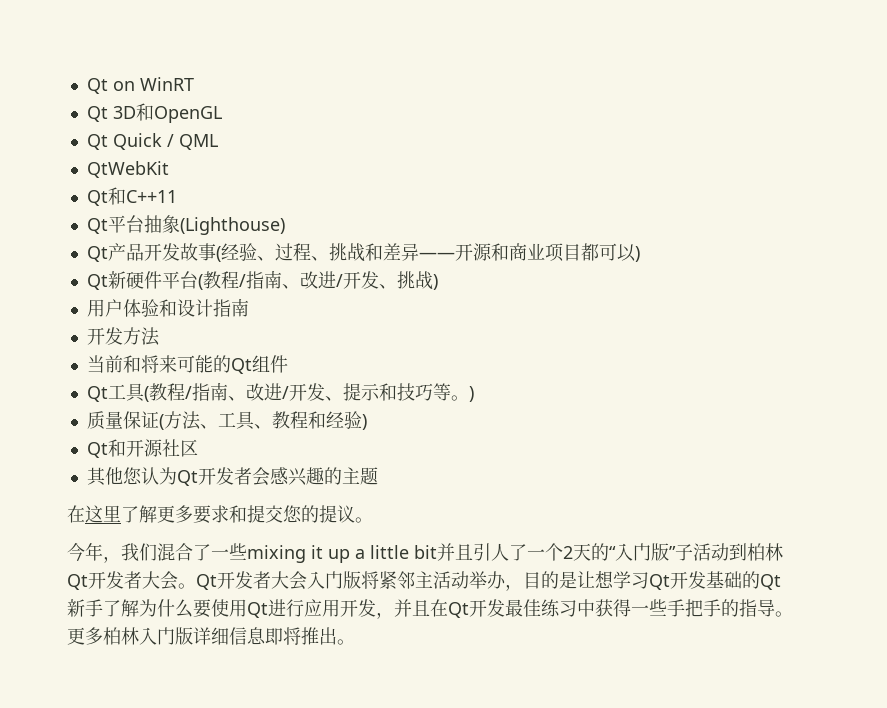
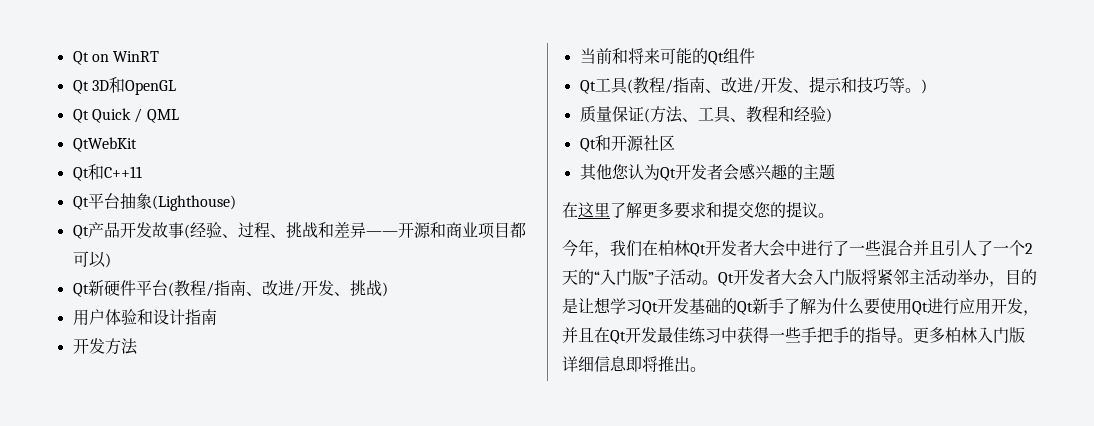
- 今年，我们混合了一些mixing it up a little bit并且引人了一个2天的“入门版”子活动到柏林Qt开发者大会。
+ 今年，我们在柏林Qt开发者大会中进行了一些混合并且引人了一个2天的“入门版”子活动。

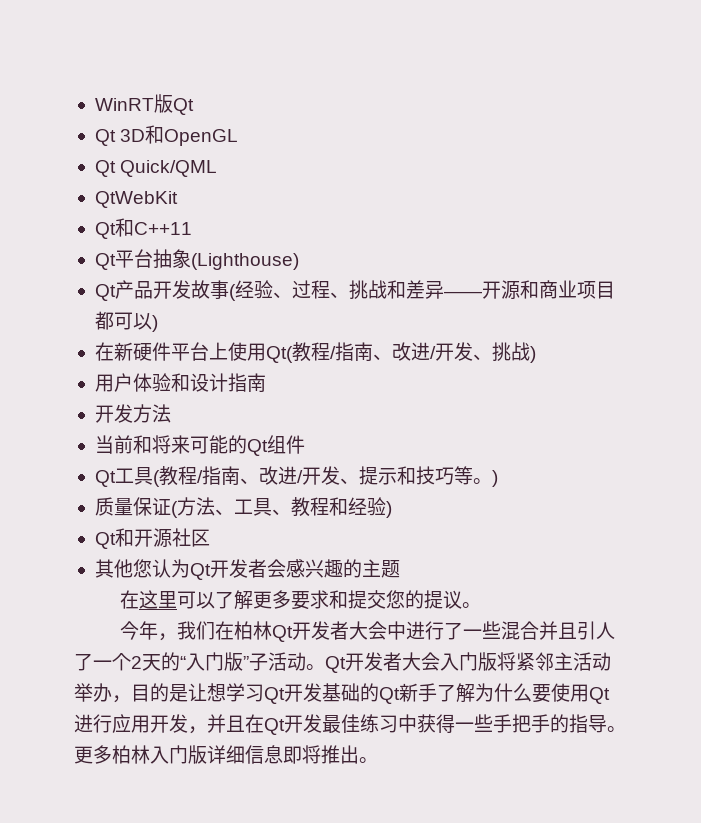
- Qt on WinRT
+ WinRT版Qt
- Qt Quick / QML
+ Qt Quick/QML
- Qt新硬件平台(教程/指南、改进/开发、挑战)
+ 在新硬件平台上使用Qt(教程/指南、改进/开发、挑战)
- 在这里了解更多要求和提交您的提议。
+ 在这里可以了解更多要求和提交您的提议。

